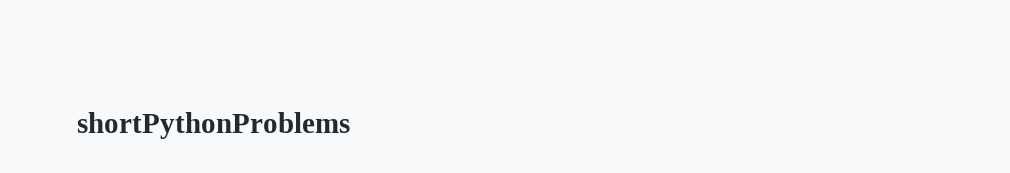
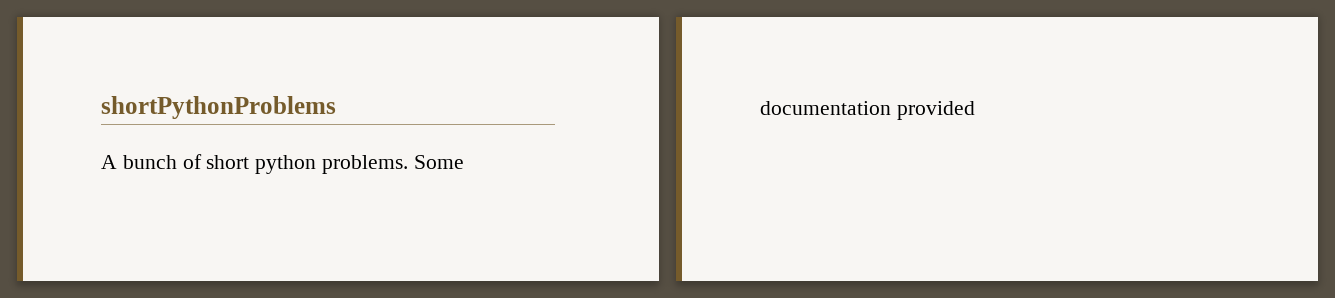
+ A bunch of short python problems. Some documentation provided

